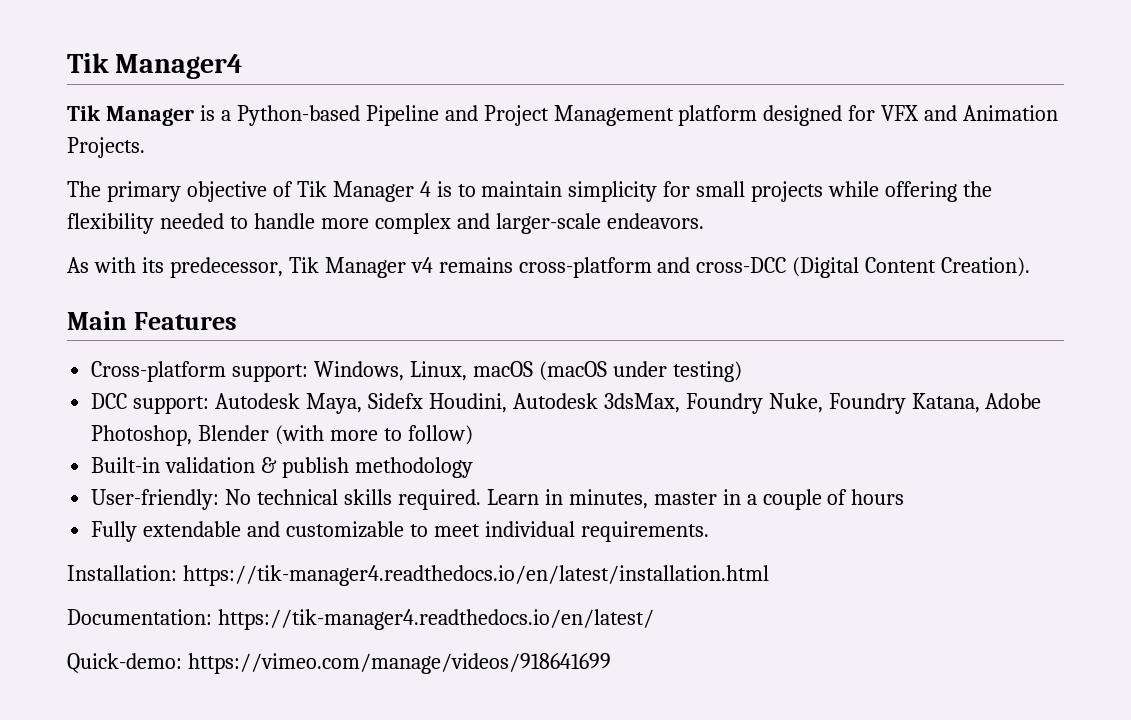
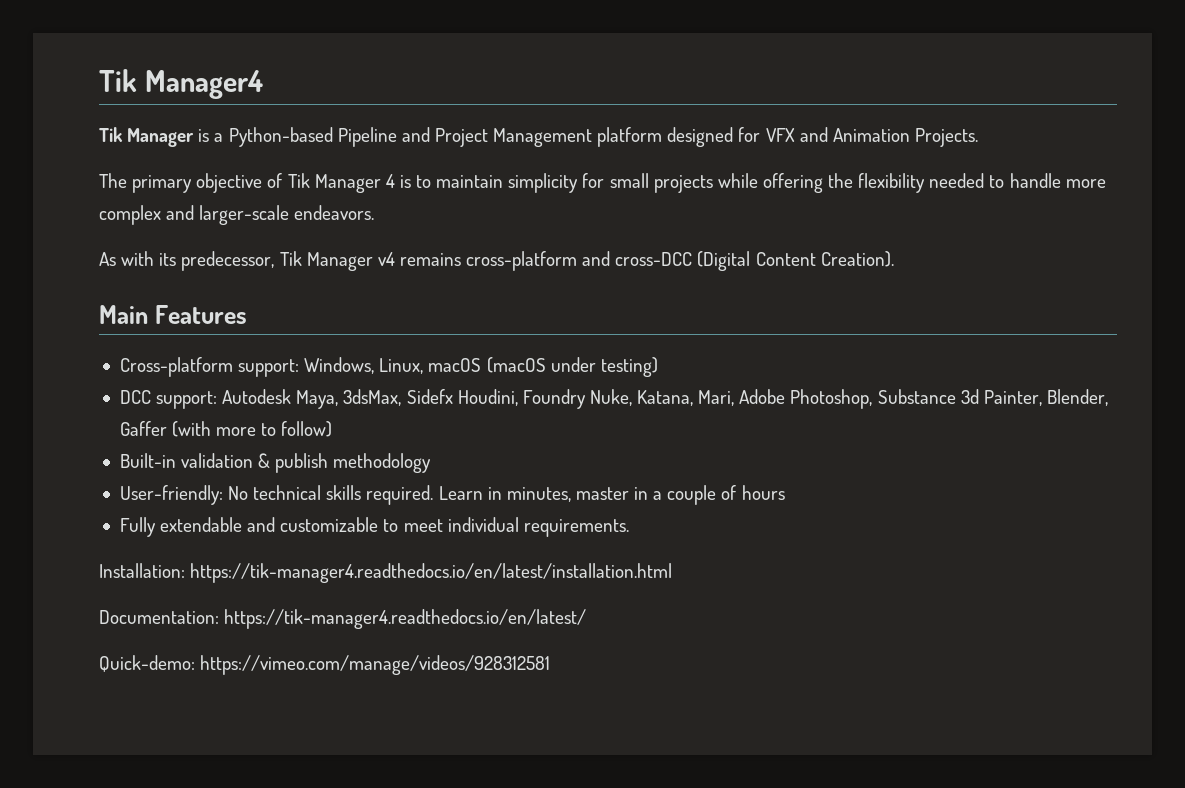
- DCC support: Autodesk Maya, Sidefx Houdini, Autodesk 3dsMax, Foundry Nuke, Foundry Katana, Adobe Photoshop, Blender (with more to follow)
+ DCC support: Autodesk Maya, 3dsMax, Sidefx Houdini, Foundry Nuke, Katana, Mari, Adobe Photoshop, Substance 3d Painter, Blender, Gaffer (with more to follow)
- Quick-demo: https://vimeo.com/manage/videos/918641699
+ Quick-demo: https://vimeo.com/manage/videos/928312581

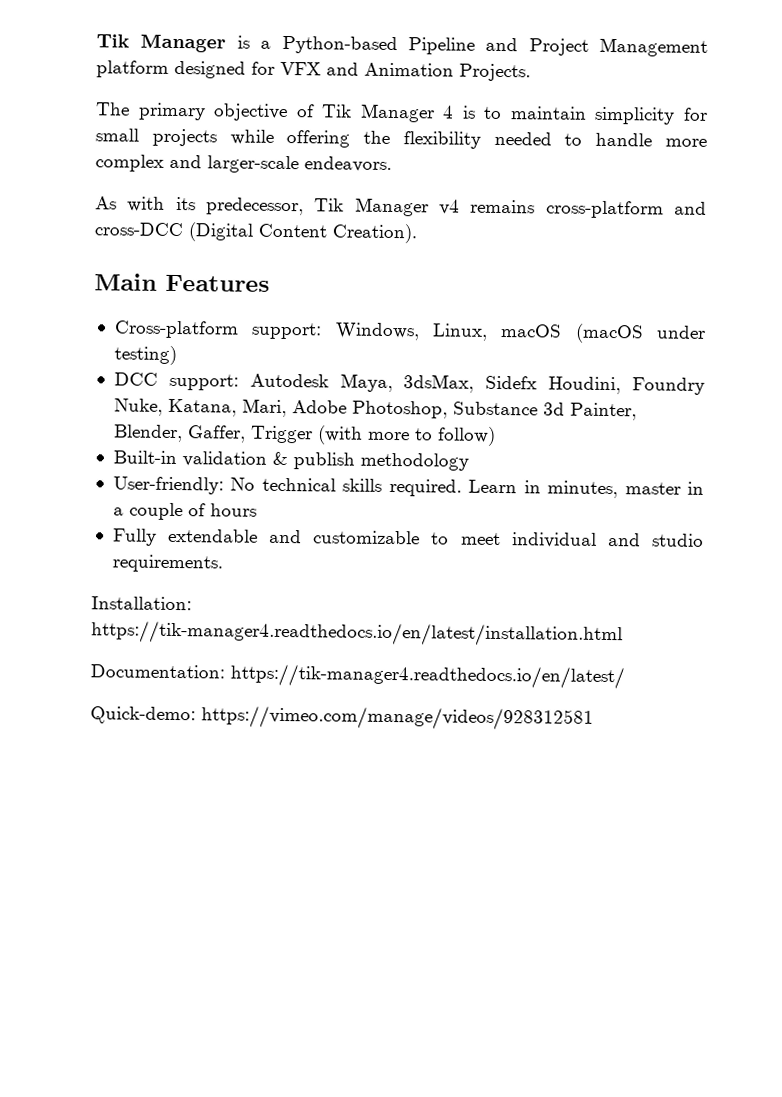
- Tik Manager4
- DCC support: Autodesk Maya, 3dsMax, Sidefx Houdini, Foundry Nuke, Katana, Mari, Adobe Photoshop, Substance 3d Painter, Blender, Gaffer (with more to follow)
+ DCC support: Autodesk Maya, 3dsMax, Sidefx Houdini, Foundry Nuke, Katana, Mari, Adobe Photoshop, Substance 3d Painter, Blender, Gaffer, Trigger (with more to follow)
- Fully extendable and customizable to meet individual requirements.
+ Fully extendable and customizable to meet individual and studio requirements.

